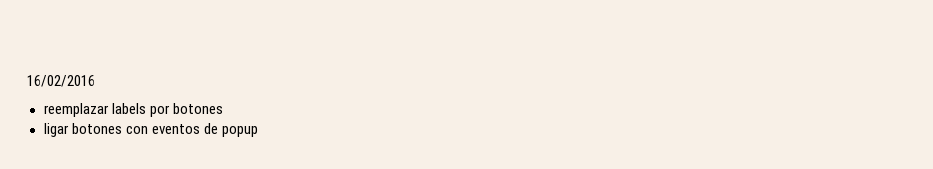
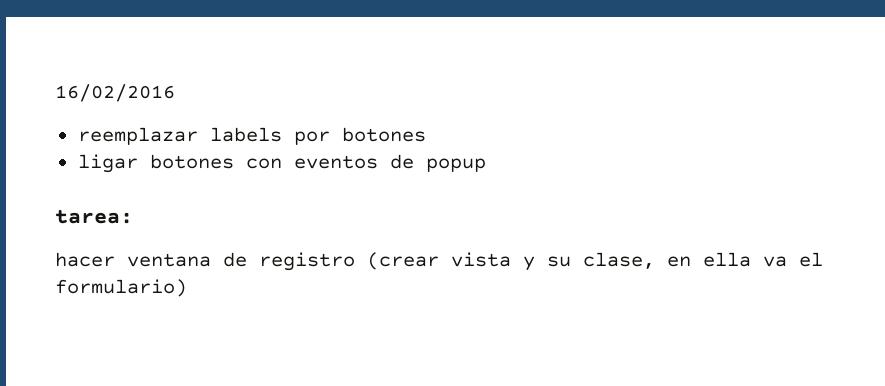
+ tarea:
+ hacer ventana de registro (crear vista y su clase, en ella va el formulario)

